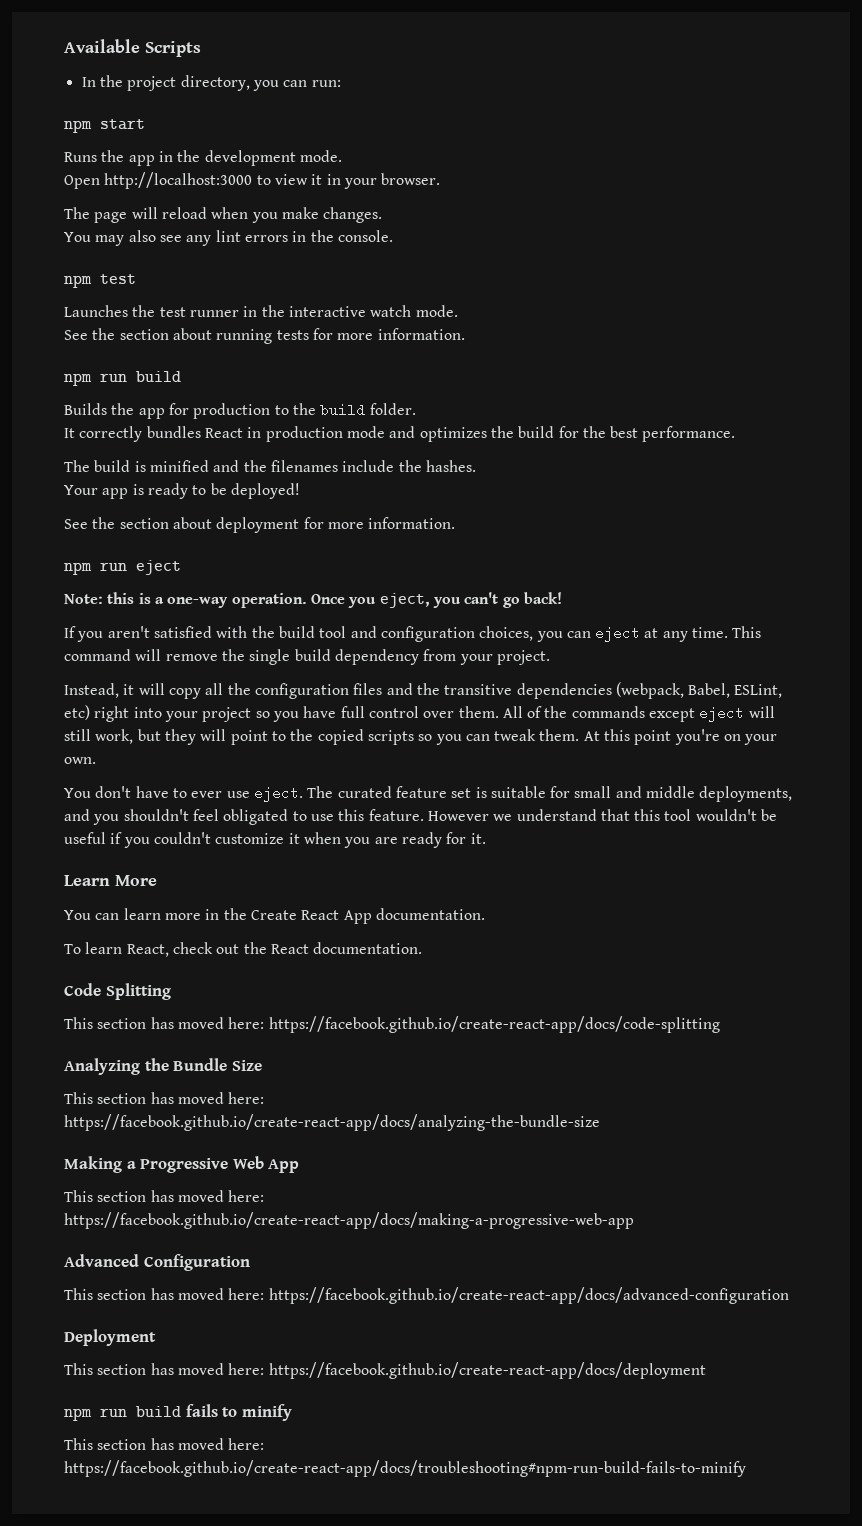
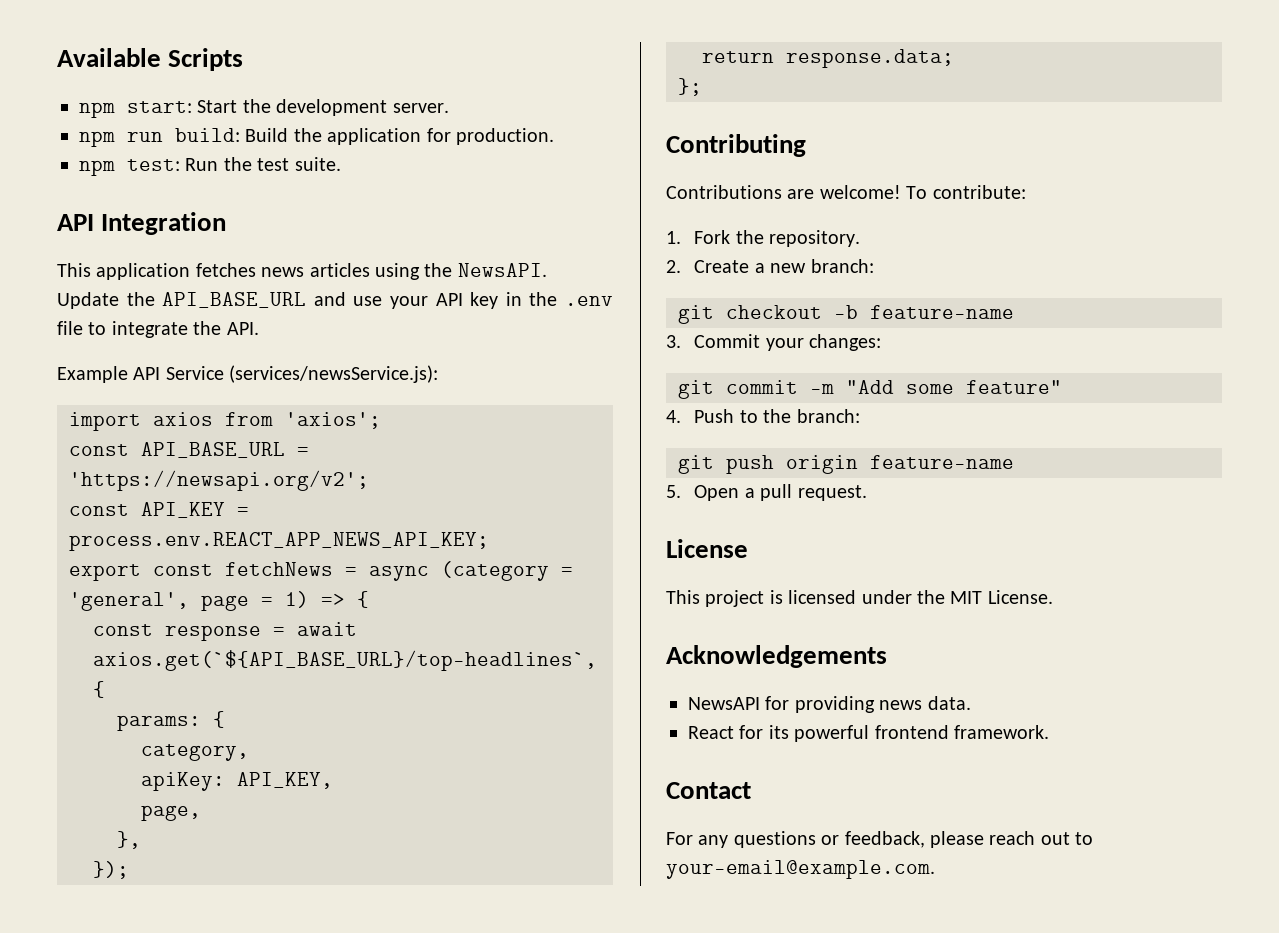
- In the project directory, you can run:
- npm start
- Runs the app in the development mode.
- Open http://localhost:3000 to view it in your browser.
- The page will reload when you make changes.
- You may also see any lint errors in the console.
- npm test
- Launches the test runner in the interactive watch mode.
- See the section about running tests for more information.
- npm run build
- Builds the app for production to the build folder.
- It correctly bundles React in production mode and optimizes the build for the best performance.
- The build is minified and the filenames include the hashes.
- Your app is ready to be deployed!
- See the section about deployment for more information.
- npm run eject
- Note: this is a one-way operation. Once you eject, you can't go back!
- If you aren't satisfied with the build tool and configuration choices, you can eject at any time. This command will remove the single build dependency from your project.
- Instead, it will copy all the configuration files and the transitive dependencies (webpack, Babel, ESLint, etc) right into your project so you have full control over them. All of the commands except eject will still work, but they will point to the copied scripts so you can tweak them. At this point you're on your own.
- You don't have to ever use eject. The curated feature set is suitable for small and middle deployments, and you shouldn't feel obligated to use this feature. However we understand that this tool wouldn't be useful if you couldn't customize it when you are ready for it.
- Learn More
- You can learn more in the Create React App documentation.
- To learn React, check out the React documentation.
- Code Splitting
- This section has moved here: https://facebook.github.io/create-react-app/docs/code-splitting
- Analyzing the Bundle Size
- This section has moved here: https://facebook.github.io/create-react-app/docs/analyzing-the-bundle-size
- Making a Progressive Web App
- This section has moved here: https://facebook.github.io/create-react-app/docs/making-a-progressive-web-app
- Advanced Configuration
- This section has moved here: https://facebook.github.io/create-react-app/docs/advanced-configuration
- Deployment
- This section has moved here: https://facebook.github.io/create-react-app/docs/deployment
- npm run build fails to minify
- This section has moved here: https://facebook.github.io/create-react-app/docs/troubleshooting#npm-run-build-fails-to-minify
+ npm start: Start the development server.
+ npm run build: Build the application for production.
+ npm test: Run the test suite.
+ API Integration
+ This application fetches news articles using the NewsAPI. Update the API_BASE_URL and use your API key in the .env file to integrate the API.
+ Example API Service (services/newsService.js):
+ import axios from 'axios';
+ const API_BASE_URL = 'https://newsapi.org/v2';
+ const API_KEY = process.env.REACT_APP_NEWS_API_KEY;
+ export const fetchNews = async (category = 'general', page = 1) => {
+ const response = await axios.get(`${API_BASE_URL}/top-headlines`, {
+ params: {
+ category,
+ apiKey: API_KEY,
+ page,
+ },
+ });
+ return response.data;
+ };
+ Contributing
+ Contributions are welcome! To contribute:
+ 1. Fork the repository.
+ 2. Create a new branch:
+ git checkout -b feature-name
+ 3. Commit your changes:
+ git commit -m "Add some feature"
+ 4. Push to the branch:
+ git push origin feature-name
+ 5. Open a pull request.
+ License
+ This project is licensed under the MIT License.
+ Acknowledgements
+ NewsAPI for providing news data.
+ React for its powerful frontend framework.
+ Contact
+ For any questions or feedback, please reach out to your-email@example.com.

